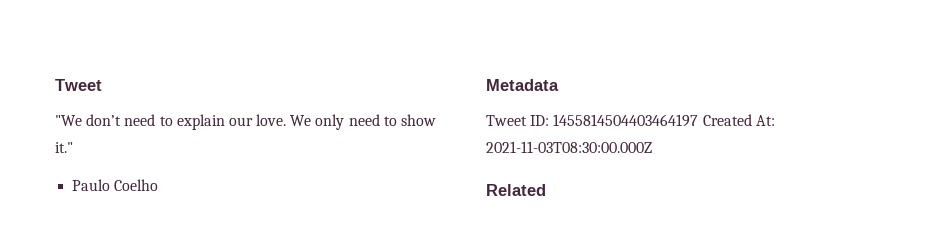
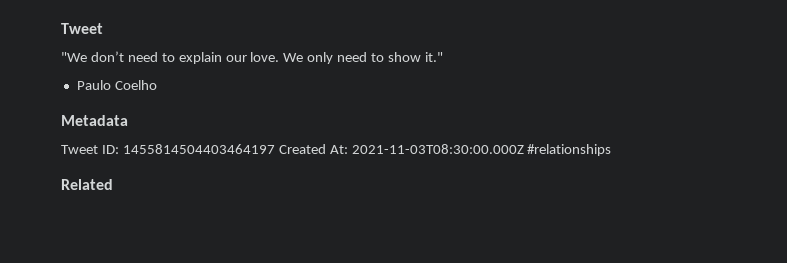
- Tweet ID: 1455814504403464197 Created At: 2021-11-03T08:30:00.000Z
+ Tweet ID: 1455814504403464197 Created At: 2021-11-03T08:30:00.000Z #relationships

